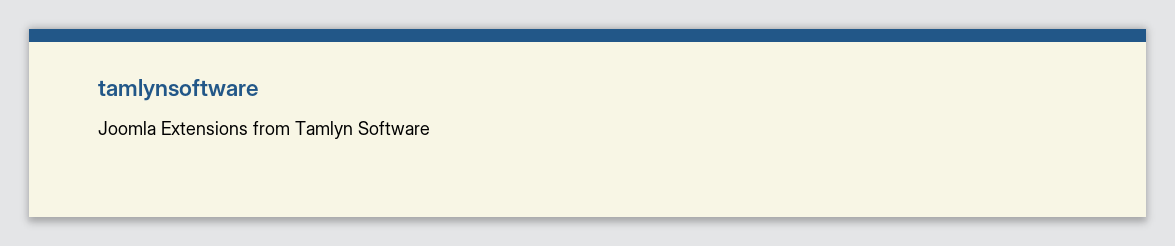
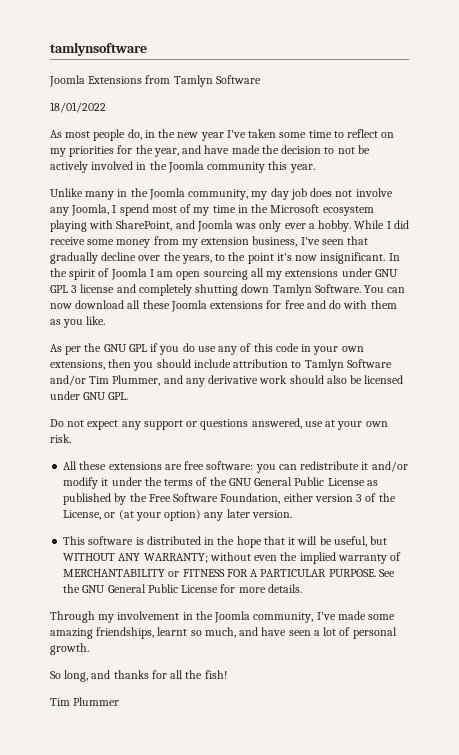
+ 18/01/2022
+ As most people do, in the new year I've taken some time to reflect on my priorities for the year, and have made the decision to not be actively involved in the Joomla community this year.
+ Unlike many in the Joomla community, my day job does not involve any Joomla, I spend most of my time in the Microsoft ecosystem playing with SharePoint, and Joomla was only ever a hobby. While I did receive some money from my extension business, I've seen that gradually decline over the years, to the point it's now insignificant. In the spirit of Joomla I am open sourcing all my extensions under GNU GPL 3 license and completely shutting down Tamlyn Software. You can now download all these Joomla extensions for free and do with them as you like.
+ As per the GNU GPL if you do use any of this code in your own extensions, then you should include attribution to Tamlyn Software and/or Tim Plummer, and any derivative work should also be licensed under GNU GPL.
+ Do not expect any support or questions answered, use at your own risk.
+ All these extensions are free software: you can redistribute it and/or modify it under the terms of the GNU General Public License as published by the Free Software Foundation, either version 3 of the License, or (at your option) any later version.
+ This software is distributed in the hope that it will be useful, but WITHOUT ANY WARRANTY; without even the implied warranty of MERCHANTABILITY or FITNESS FOR A PARTICULAR PURPOSE. See the GNU General Public License for more details.
+ Through my involvement in the Joomla community, I've made some amazing friendships, learnt so much, and have seen a lot of personal growth.
+ So long, and thanks for all the fish!
+ Tim Plummer

